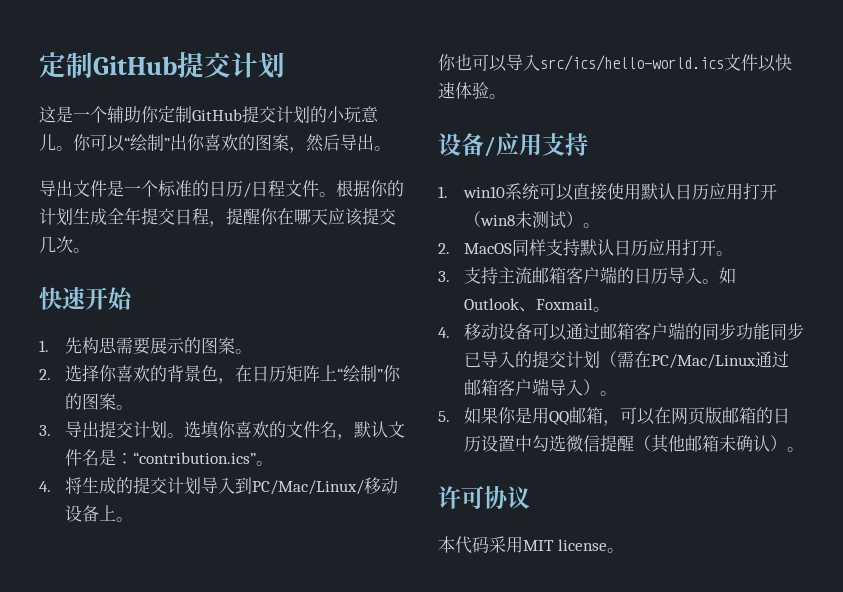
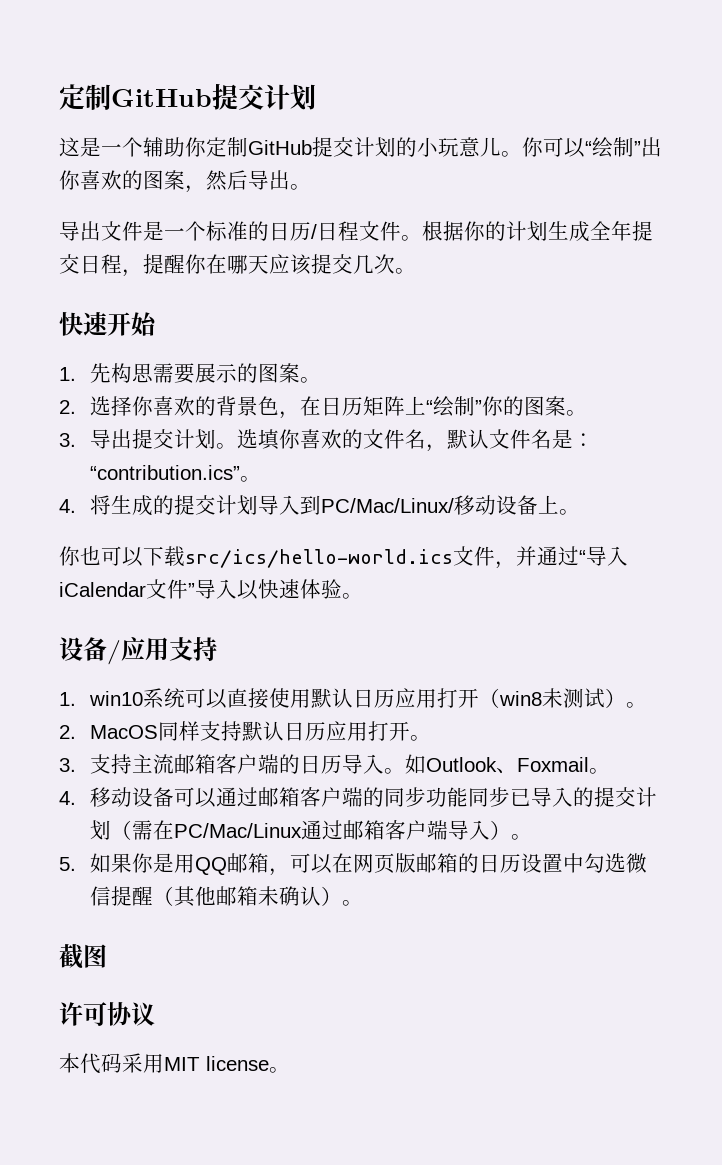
- 你也可以导入src/ics/hello-world.ics文件以快速体验。
+ 你也可以下载src/ics/hello-world.ics文件，并通过“导入iCalendar文件”导入以快速体验。
+ 截图

